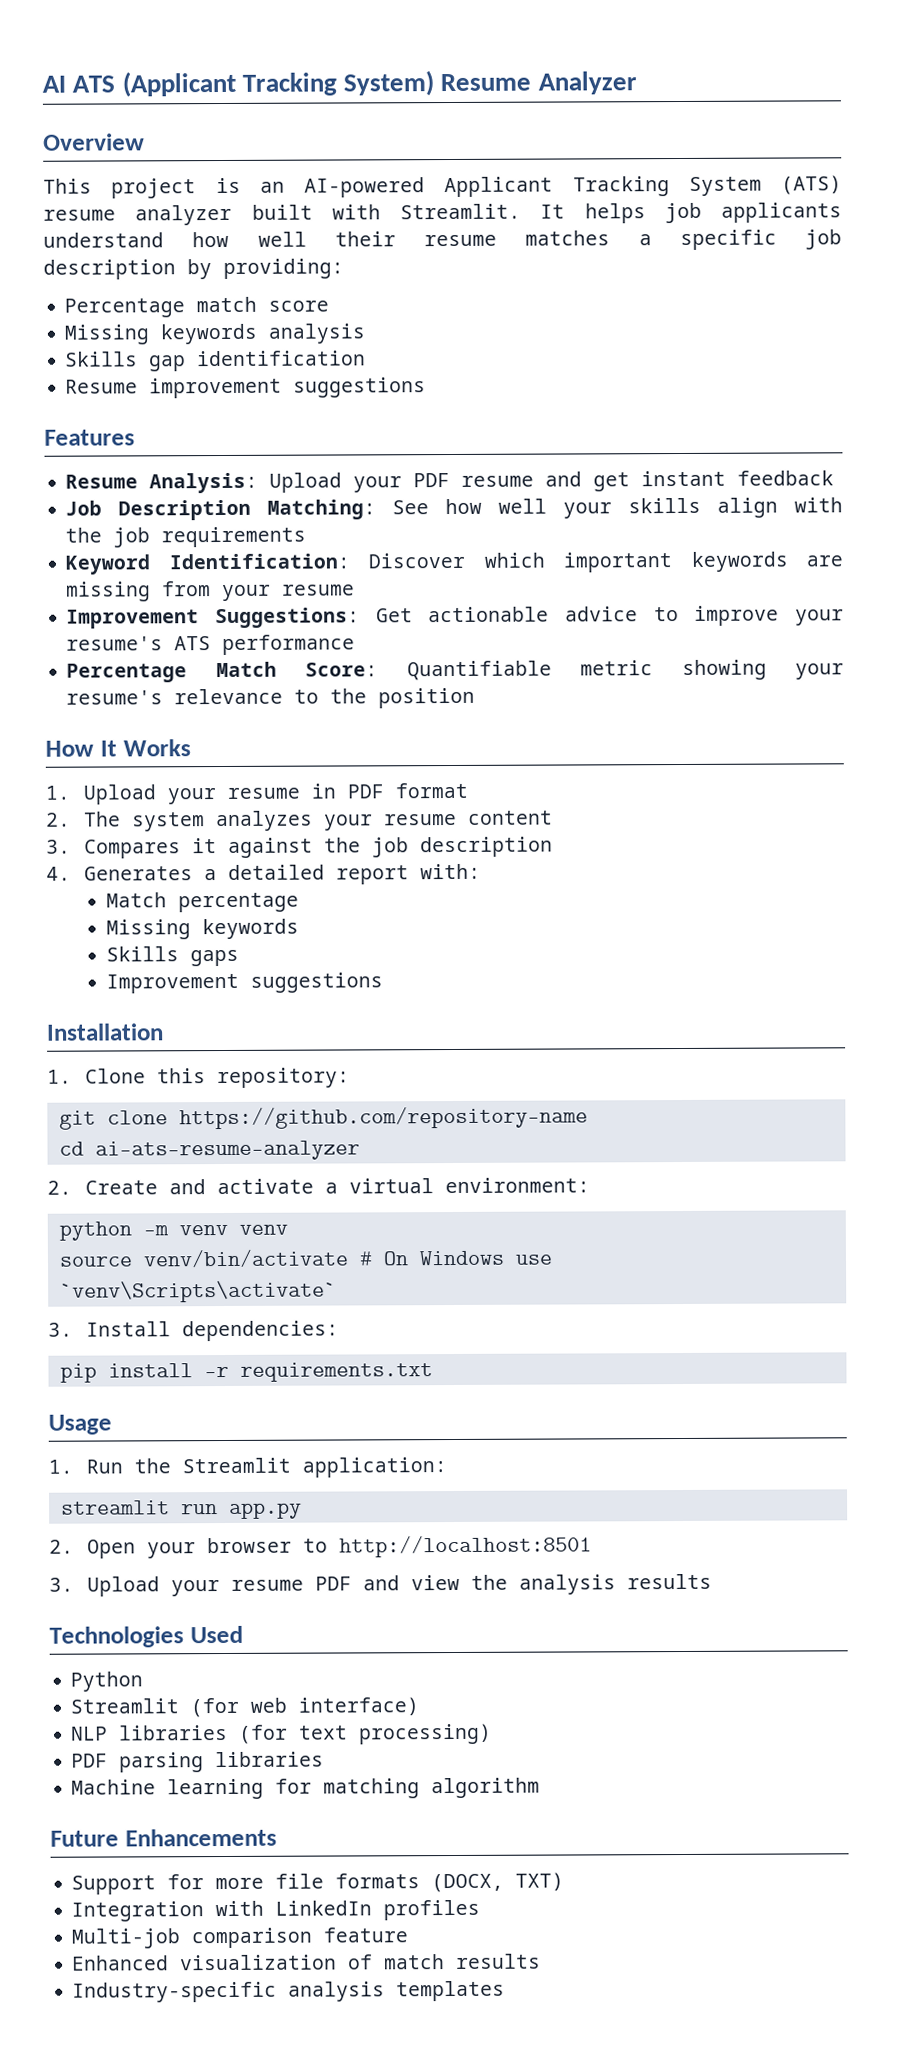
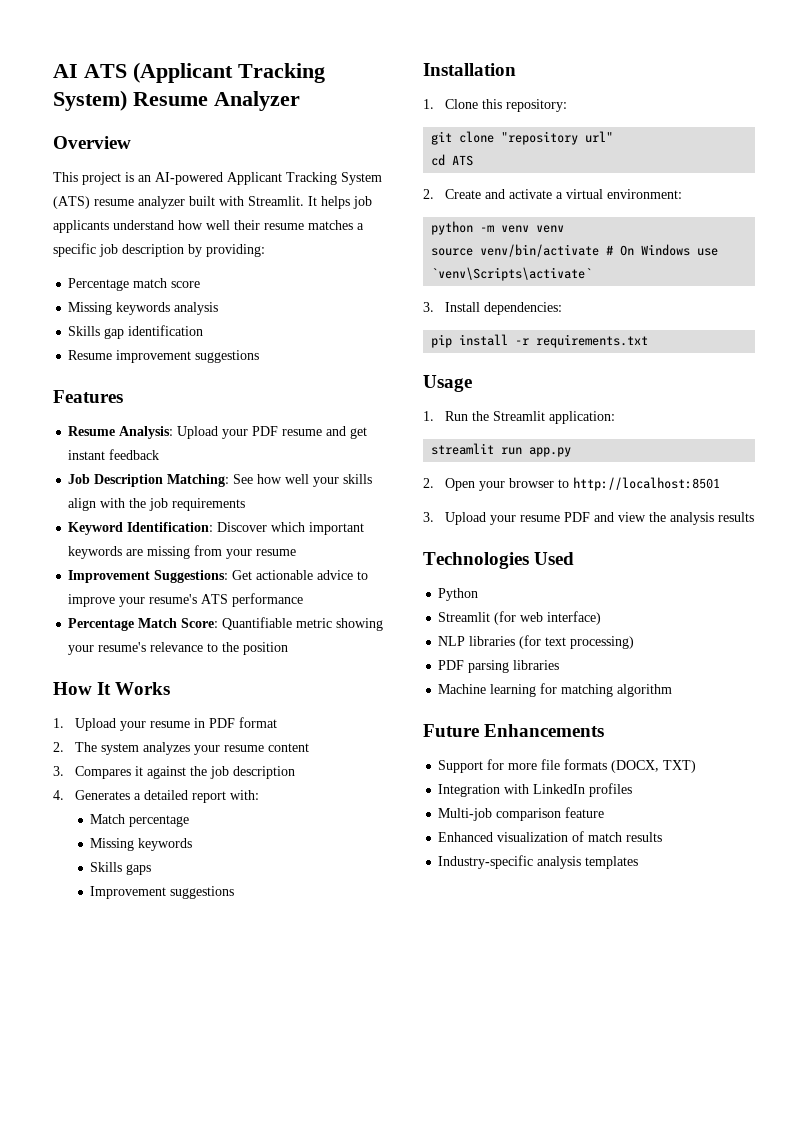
- git clone https://github.com/repository-name
+ git clone "repository url"
- cd ai-ats-resume-analyzer
+ cd ATS

